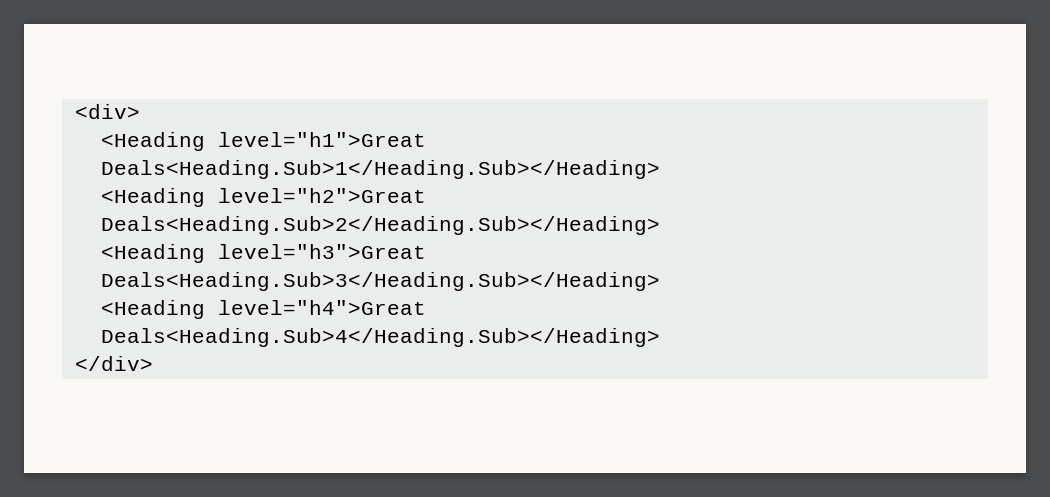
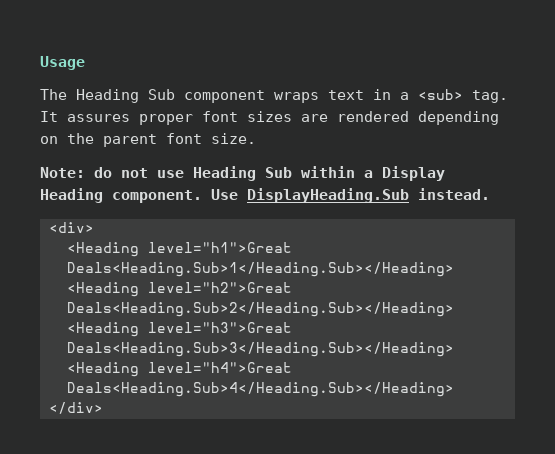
+ Usage
+ The Heading Sub component wraps text in a <sub> tag. It assures proper font sizes are rendered depending on the parent font size.
+ Note: do not use Heading Sub within a Display Heading component. Use DisplayHeading.Sub instead.

